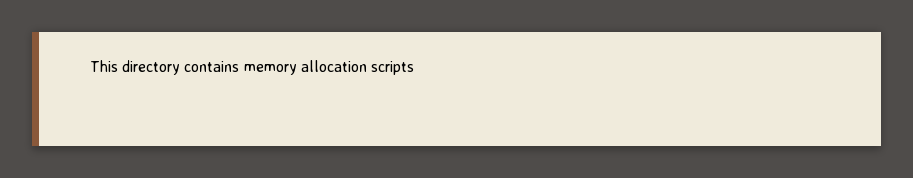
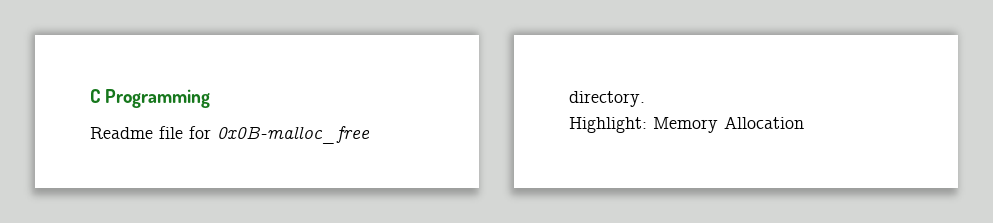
- This directory contains memory allocation scripts
+ C Programming
+ Readme file for 0x0B-malloc_free directory.
+ Highlight: Memory Allocation

